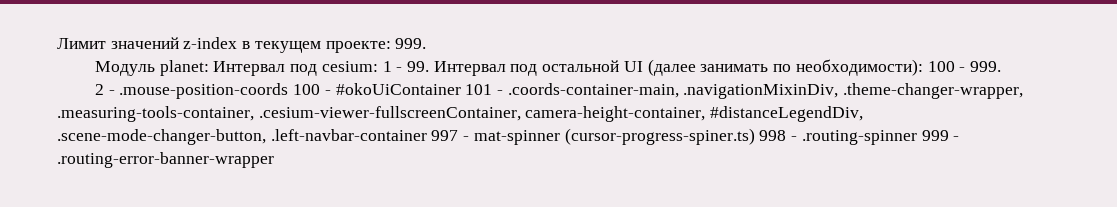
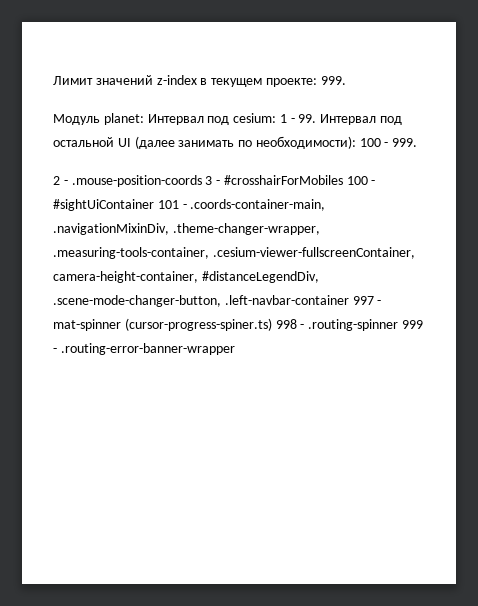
- 2 - .mouse-position-coords 100 - #okoUiContainer 101 - .coords-container-main, .navigationMixinDiv, .theme-changer-wrapper, .measuring-tools-container, .cesium-viewer-fullscreenContainer, camera-height-container, #distanceLegendDiv, .scene-mode-changer-button, .left-navbar-container 997 - mat-spinner (cursor-progress-spiner.ts) 998 - .routing-spinner 999 - .routing-error-banner-wrapper
+ 2 - .mouse-position-coords 3 - #crosshairForMobiles 100 - #sightUiContainer 101 - .coords-container-main, .navigationMixinDiv, .theme-changer-wrapper, .measuring-tools-container, .cesium-viewer-fullscreenContainer, camera-height-container, #distanceLegendDiv, .scene-mode-changer-button, .left-navbar-container 997 - mat-spinner (cursor-progress-spiner.ts) 998 - .routing-spinner 999 - .routing-error-banner-wrapper

